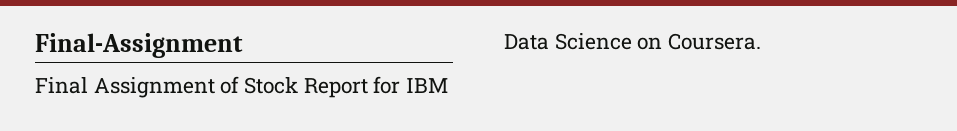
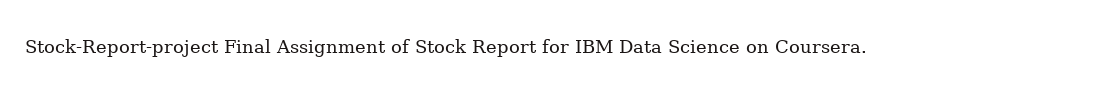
- Final-Assignment
- Final Assignment of Stock Report for IBM Data Science on Coursera.
+ Stock-Report-project Final Assignment of Stock Report for IBM Data Science on Coursera.

